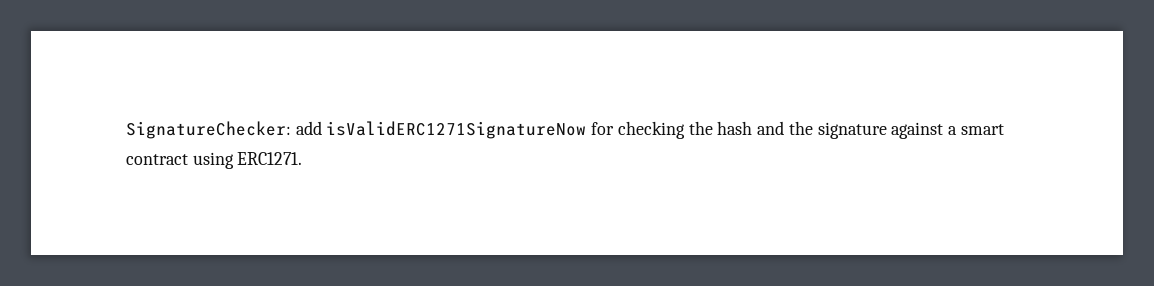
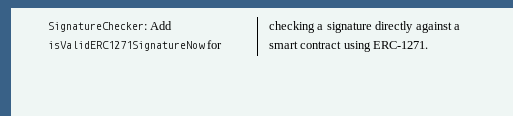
- SignatureChecker: add isValidERC1271SignatureNow for checking the hash and the signature against a smart contract using ERC1271.
+ SignatureChecker: Add isValidERC1271SignatureNow for checking a signature directly against a smart contract using ERC-1271.

